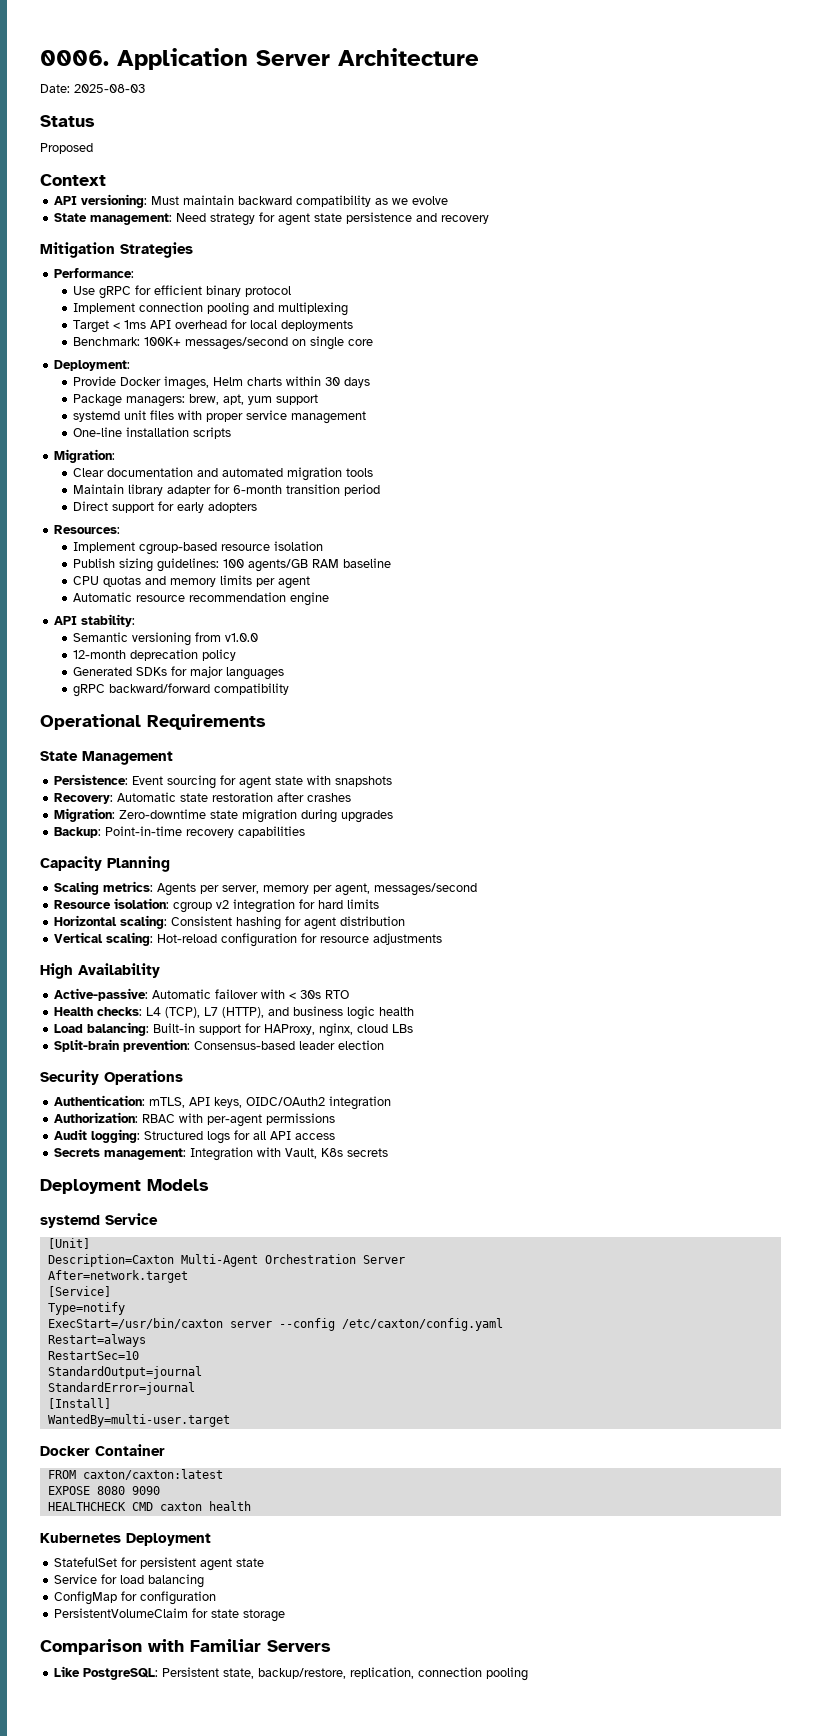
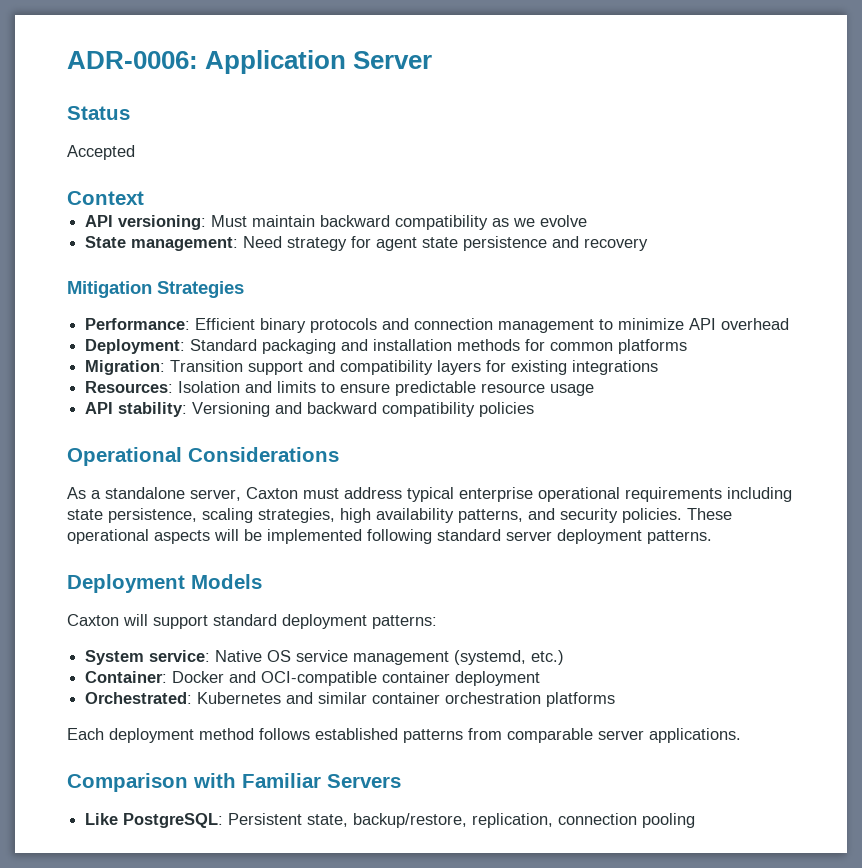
- 0006. Application Server Architecture
- Date: 2025-08-03
+ ADR-0006: Application Server
- Proposed
+ Accepted
- Performance:
- Use gRPC for efficient binary protocol
- Implement connection pooling and multiplexing
- Target < 1ms API overhead for local deployments
- Benchmark: 100K+ messages/second on single core
- Deployment:
- Provide Docker images, Helm charts within 30 days
- Package managers: brew, apt, yum support
- systemd unit files with proper service management
- One-line installation scripts
- Migration:
- Clear documentation and automated migration tools
- Maintain library adapter for 6-month transition period
- Direct support for early adopters
- Resources:
- Implement cgroup-based resource isolation
- Publish sizing guidelines: 100 agents/GB RAM baseline
- CPU quotas and memory limits per agent
- Automatic resource recommendation engine
- API stability:
- Semantic versioning from v1.0.0
- 12-month deprecation policy
- Generated SDKs for major languages
- gRPC backward/forward compatibility
+ Performance: Efficient binary protocols and connection management to minimize API overhead
+ Deployment: Standard packaging and installation methods for common platforms
+ Migration: Transition support and compatibility layers for existing integrations
+ Resources: Isolation and limits to ensure predictable resource usage
+ API stability: Versioning and backward compatibility policies
- Operational Requirements
- State Management
- Persistence: Event sourcing for agent state with snapshots
- Recovery: Automatic state restoration after crashes
- Migration: Zero-downtime state migration during upgrades
- Backup: Point-in-time recovery capabilities
- Capacity Planning
- Scaling metrics: Agents per server, memory per agent, messages/second
- Resource isolation: cgroup v2 integration for hard limits
- Horizontal scaling: Consistent hashing for agent distribution
- Vertical scaling: Hot-reload configuration for resource adjustments
- High Availability
- Active-passive: Automatic failover with < 30s RTO
- Health checks: L4 (TCP), L7 (HTTP), and business logic health
- Load balancing: Built-in support for HAProxy, nginx, cloud LBs
- Split-brain prevention: Consensus-based leader election
- Security Operations
- Authentication: mTLS, API keys, OIDC/OAuth2 integration
- Authorization: RBAC with per-agent permissions
- Audit logging: Structured logs for all API access
- Secrets management: Integration with Vault, K8s secrets
+ Operational Considerations
+ As a standalone server, Caxton must address typical enterprise operational requirements including state persistence, scaling strategies, high availability patterns, and security policies. These operational aspects will be implemented following standard server deployment patterns.
  Deployment Models
- systemd Service
- [Unit]
- Description=Caxton Multi-Agent Orchestration Server
- After=network.target
- [Service]
- Type=notify
- ExecStart=/usr/bin/caxton server --config /etc/caxton/config.yaml
- Restart=always
- RestartSec=10
- StandardOutput=journal
- StandardError=journal
- [Install]
- WantedBy=multi-user.target
- Docker Container
- FROM caxton/caxton:latest
- EXPOSE 8080 9090
- HEALTHCHECK CMD caxton health
- Kubernetes Deployment
- StatefulSet for persistent agent state
- Service for load balancing
- ConfigMap for configuration
- PersistentVolumeClaim for state storage
+ Caxton will support standard deployment patterns:
+ System service: Native OS service management (systemd, etc.)
+ Container: Docker and OCI-compatible container deployment
+ Orchestrated: Kubernetes and similar container orchestration platforms
+ Each deployment method follows established patterns from comparable server applications.

